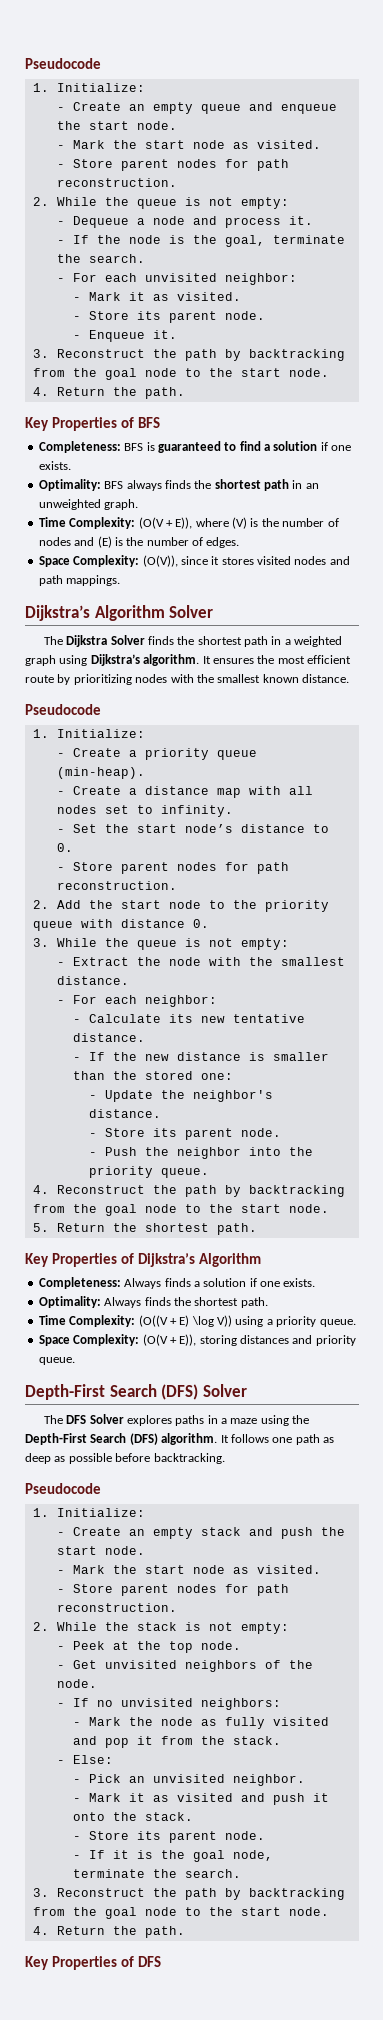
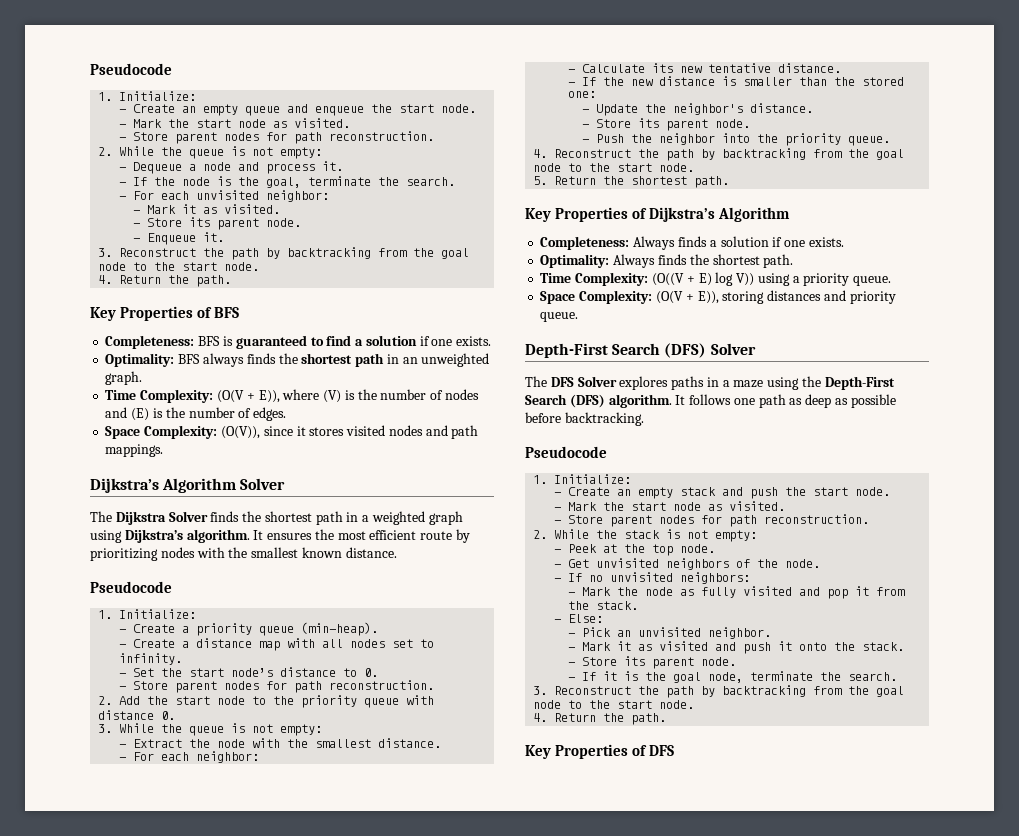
- Time Complexity: (O((V + E) \log V)) using a priority queue.
+ Time Complexity: (O((V + E) log V)) using a priority queue.

